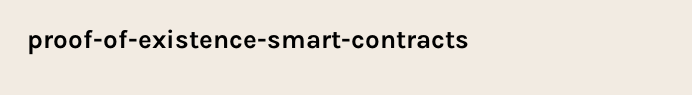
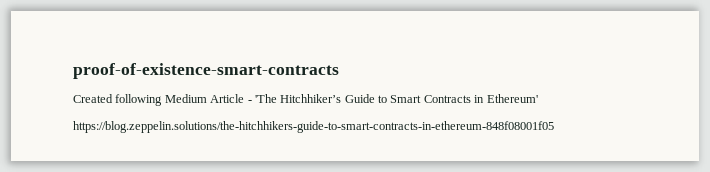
+ Created following Medium Article - 'The Hitchhiker’s Guide to Smart Contracts in Ethereum'
+ https://blog.zeppelin.solutions/the-hitchhikers-guide-to-smart-contracts-in-ethereum-848f08001f05

